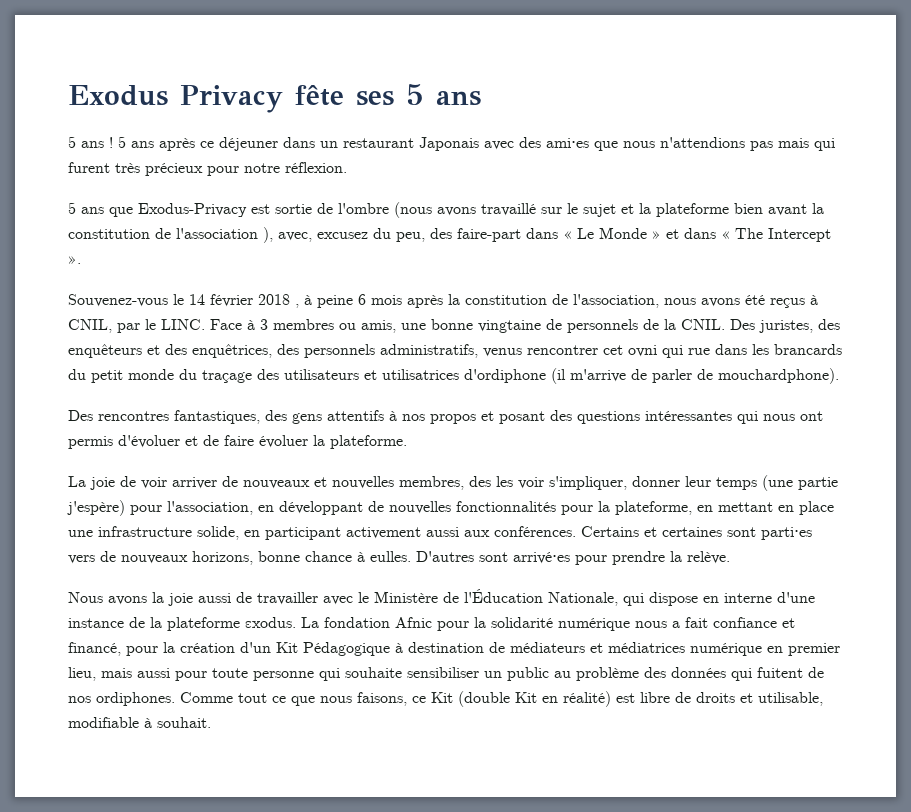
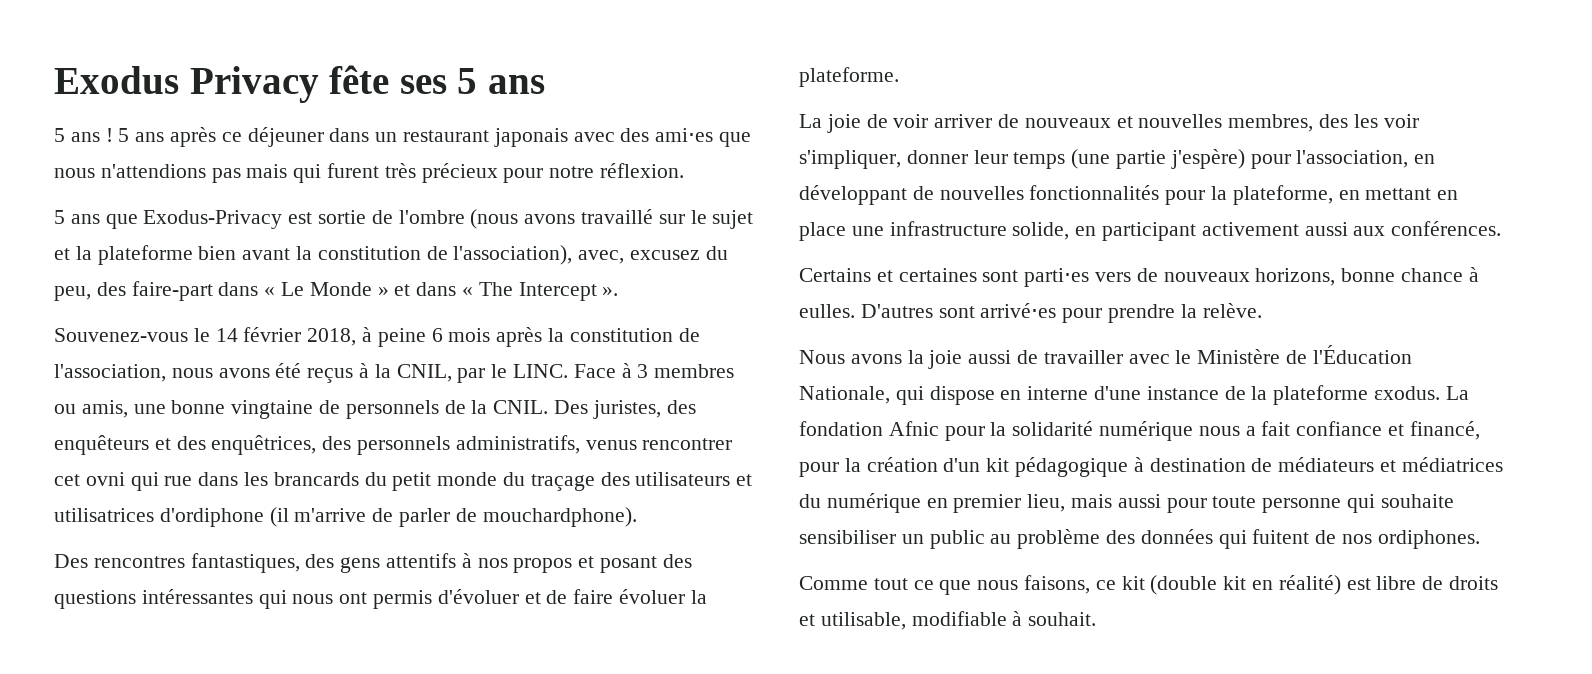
- 5 ans après ce déjeuner dans un restaurant Japonais avec des ami⋅es que nous n'attendions pas mais qui furent très précieux pour notre réflexion.
+ 5 ans après ce déjeuner dans un restaurant japonais avec des ami⋅es que nous n'attendions pas mais qui furent très précieux pour notre réflexion.
- 5 ans que Exodus-Privacy est sortie de l'ombre (nous avons travaillé sur le sujet et la plateforme bien avant la constitution de l'association ), avec, excusez du peu, des faire-part dans « Le Monde » et dans « The Intercept ».
+ 5 ans que Exodus-Privacy est sortie de l'ombre (nous avons travaillé sur le sujet et la plateforme bien avant la constitution de l'association), avec, excusez du peu, des faire-part dans « Le Monde » et dans « The Intercept ».
- Souvenez-vous le 14 février 2018 , à peine 6 mois après la constitution de l'association, nous avons été reçus à CNIL, par le LINC.
+ Souvenez-vous le 14 février 2018, à peine 6 mois après la constitution de l'association, nous avons été reçus à la CNIL, par le LINC.
- La joie de voir arriver de nouveaux et nouvelles membres, des les voir s'impliquer, donner leur temps (une partie j'espère) pour l'association, en développant de nouvelles fonctionnalités pour la plateforme, en mettant en place une infrastructure solide, en participant activement aussi aux conférences. Certains et certaines sont parti⋅es vers de nouveaux horizons, bonne chance à eulles.
+ La joie de voir arriver de nouveaux et nouvelles membres, des les voir s'impliquer, donner leur temps (une partie j'espère) pour l'association, en développant de nouvelles fonctionnalités pour la plateforme, en mettant en place une infrastructure solide, en participant activement aussi aux conférences.
+ Certains et certaines sont parti⋅es vers de nouveaux horizons, bonne chance à eulles.
- La fondation Afnic pour la solidarité numérique nous a fait confiance et financé, pour la création d'un Kit Pédagogique à destination de médiateurs et médiatrices numérique en premier lieu, mais aussi pour toute personne qui souhaite sensibiliser un public au problème des données qui fuitent de nos ordiphones. Comme tout ce que nous faisons, ce Kit (double Kit en réalité) est libre de droits et utilisable, modifiable à souhait.
+ La fondation Afnic pour la solidarité numérique nous a fait confiance et financé, pour la création d'un kit pédagogique à destination de médiateurs et médiatrices du numérique en premier lieu, mais aussi pour toute personne qui souhaite sensibiliser un public au problème des données qui fuitent de nos ordiphones.
+ Comme tout ce que nous faisons, ce kit (double kit en réalité) est libre de droits et utilisable, modifiable à souhait.

